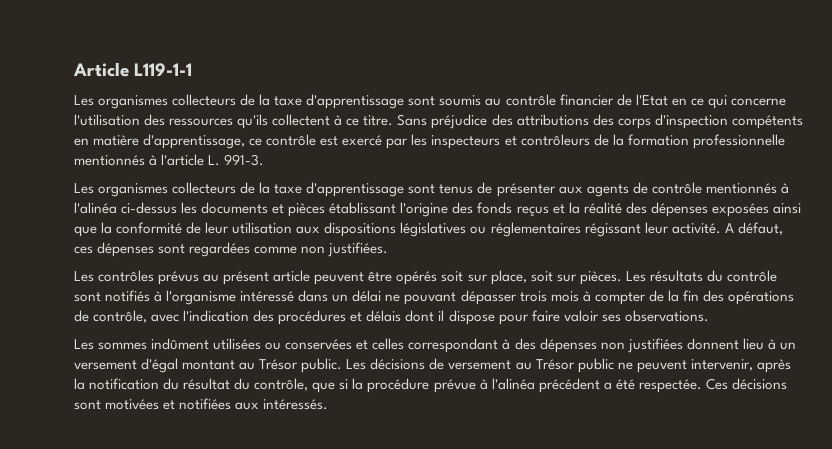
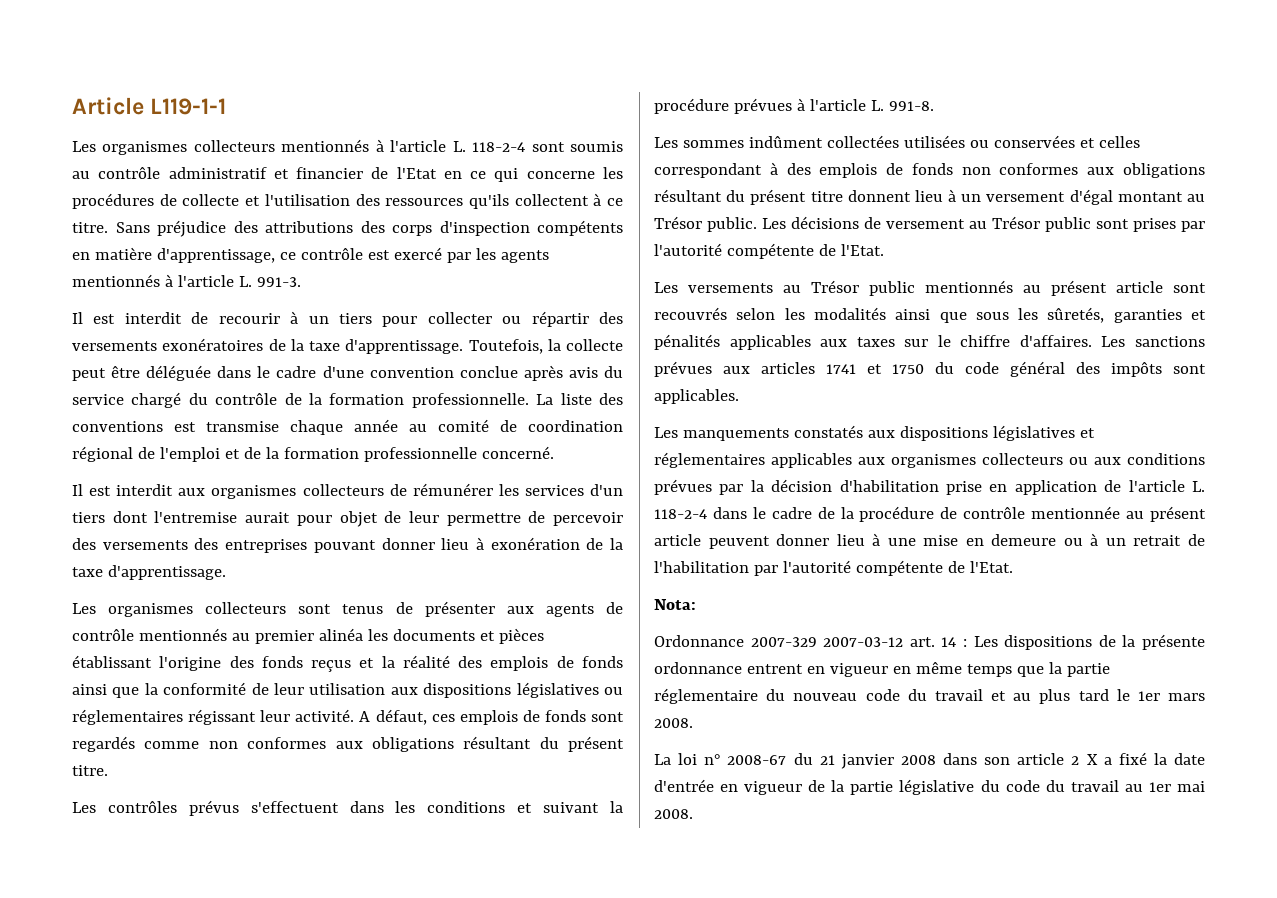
- Les organismes collecteurs de la taxe d'apprentissage sont soumis au contrôle financier de l'Etat en ce qui concerne l'utilisation des ressources qu'ils collectent à ce titre.
+ Les organismes collecteurs mentionnés à l'article L. 118-2-4 sont soumis au contrôle administratif et financier de l'Etat en ce qui concerne les procédures de collecte et l'utilisation des ressources qu'ils collectent à ce titre.
- Sans préjudice des attributions des corps d'inspection compétents en matière d'apprentissage, ce contrôle est exercé par les inspecteurs et contrôleurs de la formation professionnelle mentionnés à l'article L. 991-3.
+ Sans préjudice des attributions des corps d'inspection compétents en matière d'apprentissage, ce contrôle est exercé par les agents mentionnés à l'article L. 991-3.
- Les organismes collecteurs de la taxe d'apprentissage sont tenus de présenter aux agents de contrôle mentionnés à l'alinéa ci-dessus les documents et pièces établissant l'origine des fonds reçus et la réalité des dépenses exposées ainsi que la conformité de leur utilisation aux dispositions législatives ou réglementaires régissant leur activité.
+ Il est interdit de recourir à un tiers pour collecter ou répartir des versements exonératoires de la taxe d'apprentissage. Toutefois, la collecte peut être déléguée dans le cadre d'une convention conclue après avis du service chargé du contrôle de la formation professionnelle. La liste des conventions est transmise chaque année au comité de coordination régional de l'emploi et de la formation professionnelle concerné.
+ Il est interdit aux organismes collecteurs de rémunérer les services d'un tiers dont l'entremise aurait pour objet de leur permettre de percevoir des versements des entreprises pouvant donner lieu à exonération de la taxe d'apprentissage.
+ Les organismes collecteurs sont tenus de présenter aux agents de contrôle mentionnés au premier alinéa les documents et pièces établissant l'origine des fonds reçus et la réalité des emplois de fonds ainsi que la conformité de leur utilisation aux dispositions législatives ou réglementaires régissant leur activité.
- A défaut, ces dépenses sont regardées comme non justifiées.
- Les contrôles prévus au présent article peuvent être opérés soit sur place, soit sur pièces. Les résultats du contrôle sont notifiés à l'organisme intéressé dans un délai ne pouvant dépasser trois mois à compter de la fin des opérations de contrôle, avec l'indication des procédures et délais dont il dispose pour faire valoir ses observations.
+ A défaut, ces emplois de fonds sont regardés comme non conformes aux obligations résultant du présent titre.
+ Les contrôles prévus s'effectuent dans les conditions et suivant la procédure prévues à l'article L. 991-8.
- Les sommes indûment utilisées ou conservées et celles correspondant à des dépenses non justifiées donnent lieu à un versement d'égal montant au Trésor public.
+ Les sommes indûment collectées utilisées ou conservées et celles correspondant à des emplois de fonds non conformes aux obligations résultant du présent titre donnent lieu à un versement d'égal montant au Trésor public.
- Les décisions de versement au Trésor public ne peuvent intervenir, après la notification du résultat du contrôle, que si la procédure prévue à l'alinéa précédent a été respectée. Ces décisions sont motivées et notifiées aux intéressés.
+ Les décisions de versement au Trésor public sont prises par l'autorité compétente de l'Etat.
+ Les versements au Trésor public mentionnés au présent article sont recouvrés selon les modalités ainsi que sous les sûretés, garanties et pénalités applicables aux taxes sur le chiffre d'affaires. Les sanctions prévues aux articles 1741 et 1750 du code général des impôts sont applicables.
+ Les manquements constatés aux dispositions législatives et réglementaires applicables aux organismes collecteurs ou aux conditions prévues par la décision d'habilitation prise en application de l'article L. 118-2-4 dans le cadre de la procédure de contrôle mentionnée au présent article peuvent donner lieu à une mise en demeure ou à un retrait de l'habilitation par l'autorité compétente de l'Etat.
+ Nota:
+ Ordonnance 2007-329 2007-03-12 art. 14 : Les dispositions de la présente ordonnance entrent en vigueur en même temps que la partie réglementaire du nouveau code du travail et au plus tard le 1er mars 2008.
+ La loi n° 2008-67 du 21 janvier 2008 dans son article 2 X a fixé la date d'entrée en vigueur de la partie législative du code du travail au 1er mai 2008.

